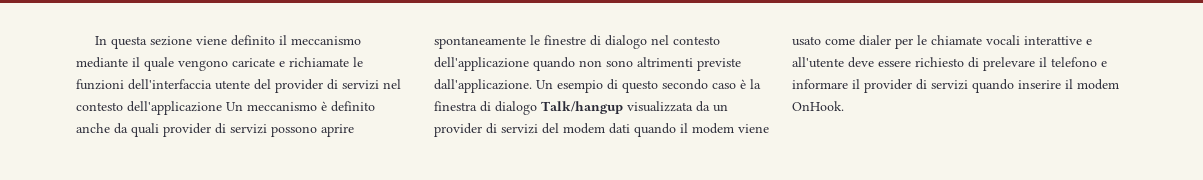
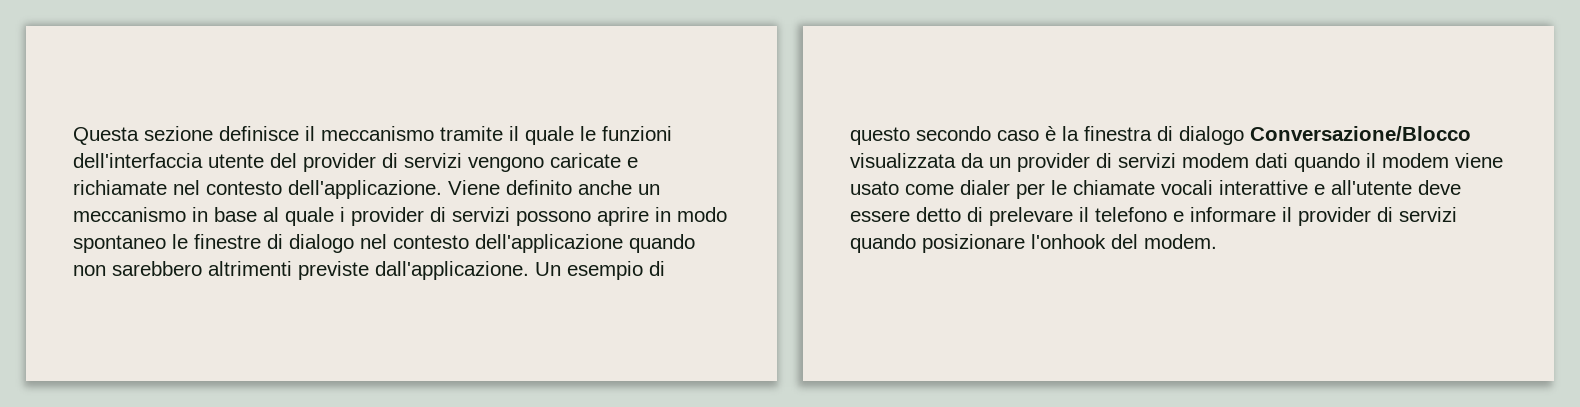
- In questa sezione viene definito il meccanismo mediante il quale vengono caricate e richiamate le funzioni dell'interfaccia utente del provider di servizi nel contesto dell'applicazione Un meccanismo è definito anche da quali provider di servizi possono aprire spontaneamente le finestre di dialogo nel contesto dell'applicazione quando non sono altrimenti previste dall'applicazione.
+ Questa sezione definisce il meccanismo tramite il quale le funzioni dell'interfaccia utente del provider di servizi vengono caricate e richiamate nel contesto dell'applicazione. Viene definito anche un meccanismo in base al quale i provider di servizi possono aprire in modo spontaneo le finestre di dialogo nel contesto dell'applicazione quando non sarebbero altrimenti previste dall'applicazione.
- Un esempio di questo secondo caso è la finestra di dialogo Talk/hangup visualizzata da un provider di servizi del modem dati quando il modem viene usato come dialer per le chiamate vocali interattive e all'utente deve essere richiesto di prelevare il telefono e informare il provider di servizi quando inserire il modem OnHook.
+ Un esempio di questo secondo caso è la finestra di dialogo Conversazione/Blocco visualizzata da un provider di servizi modem dati quando il modem viene usato come dialer per le chiamate vocali interattive e all'utente deve essere detto di prelevare il telefono e informare il provider di servizi quando posizionare l'onhook del modem.

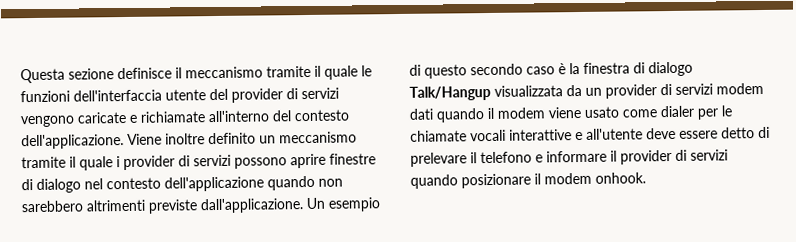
- Questa sezione definisce il meccanismo tramite il quale le funzioni dell'interfaccia utente del provider di servizi vengono caricate e richiamate nel contesto dell'applicazione.
+ Questa sezione definisce il meccanismo tramite il quale le funzioni dell'interfaccia utente del provider di servizi vengono caricate e richiamate all'interno del contesto dell'applicazione.
- Viene definito anche un meccanismo in base al quale i provider di servizi possono aprire in modo spontaneo le finestre di dialogo nel contesto dell'applicazione quando non sarebbero altrimenti previste dall'applicazione.
+ Viene inoltre definito un meccanismo tramite il quale i provider di servizi possono aprire finestre di dialogo nel contesto dell'applicazione quando non sarebbero altrimenti previste dall'applicazione.
- Un esempio di questo secondo caso è la finestra di dialogo Conversazione/Blocco visualizzata da un provider di servizi modem dati quando il modem viene usato come dialer per le chiamate vocali interattive e all'utente deve essere detto di prelevare il telefono e informare il provider di servizi quando posizionare l'onhook del modem.
+ Un esempio di questo secondo caso è la finestra di dialogo Talk/Hangup visualizzata da un provider di servizi modem dati quando il modem viene usato come dialer per le chiamate vocali interattive e all'utente deve essere detto di prelevare il telefono e informare il provider di servizi quando posizionare il modem onhook.

